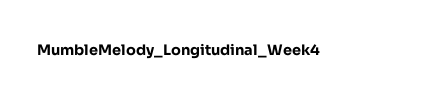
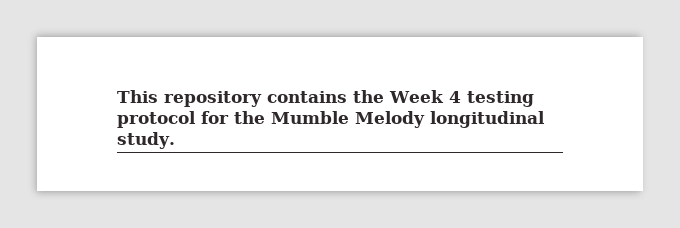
- MumbleMelody_Longitudinal_Week4
+ This repository contains the Week 4 testing protocol for the Mumble Melody longitudinal study.

